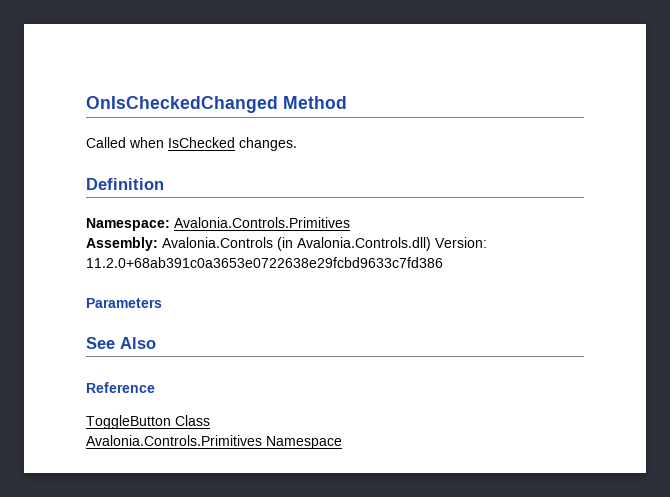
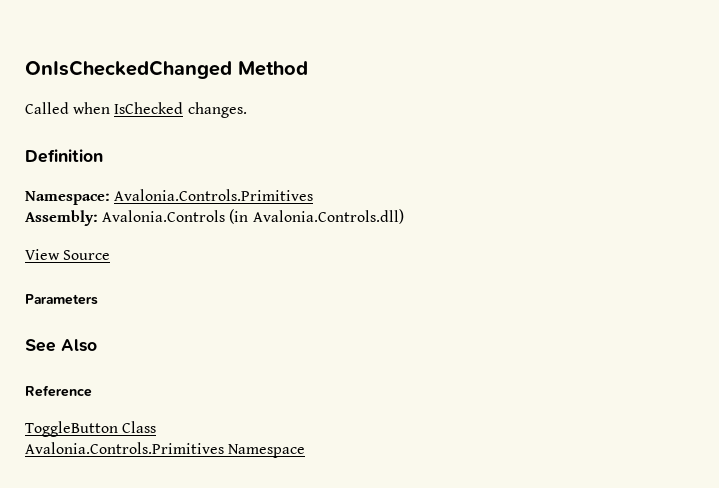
- Assembly: Avalonia.Controls (in Avalonia.Controls.dll) Version: 11.2.0+68ab391c0a3653e0722638e29fcbd9633c7fd386
+ Assembly: Avalonia.Controls (in Avalonia.Controls.dll)
+ View Source

